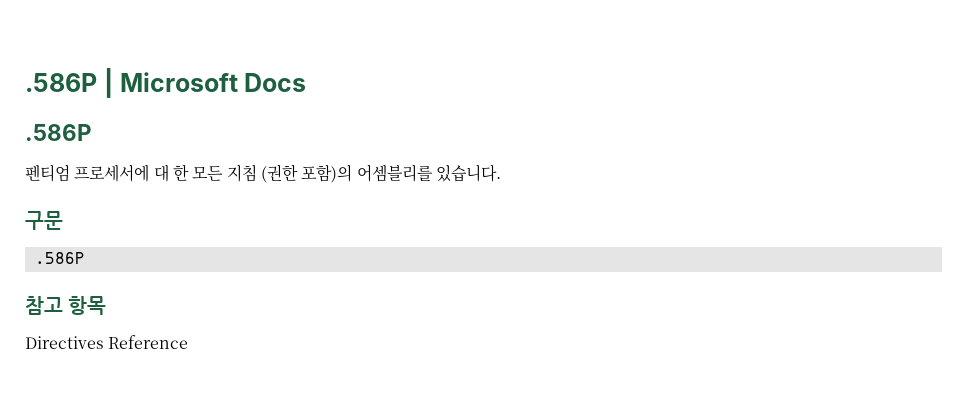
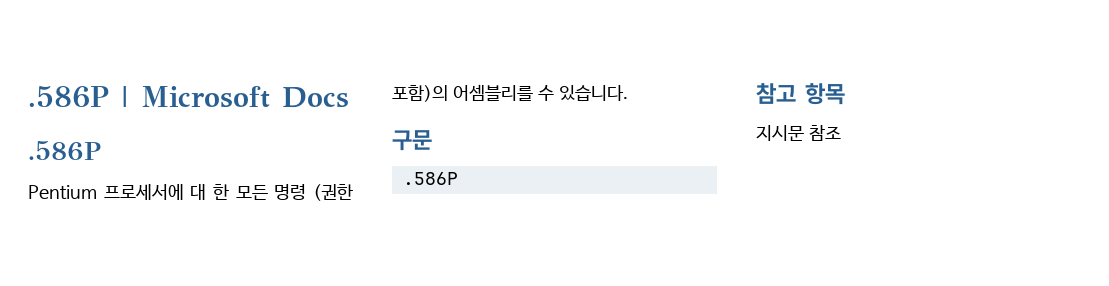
- 펜티엄 프로세서에 대 한 모든 지침 (권한 포함)의 어셈블리를 있습니다.
+ Pentium 프로세서에 대 한 모든 명령 (권한 포함)의 어셈블리를 수 있습니다.
- Directives Reference
+ 지시문 참조

